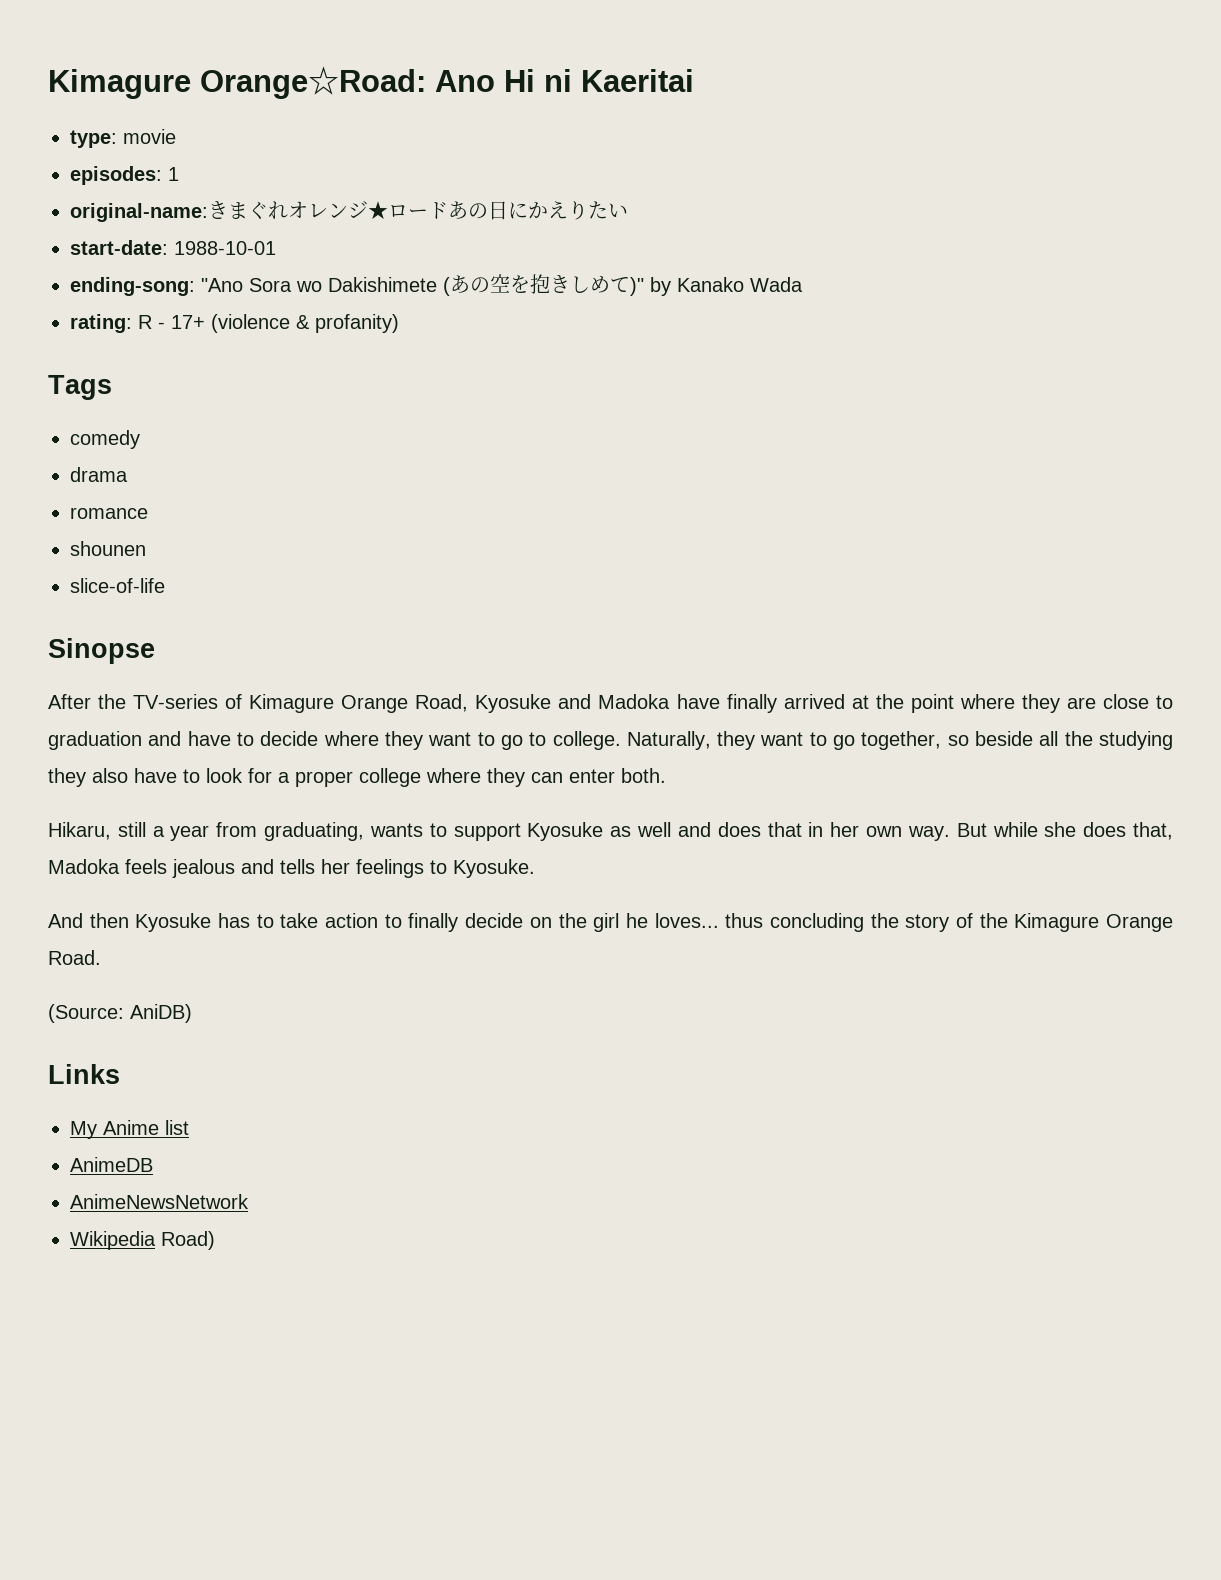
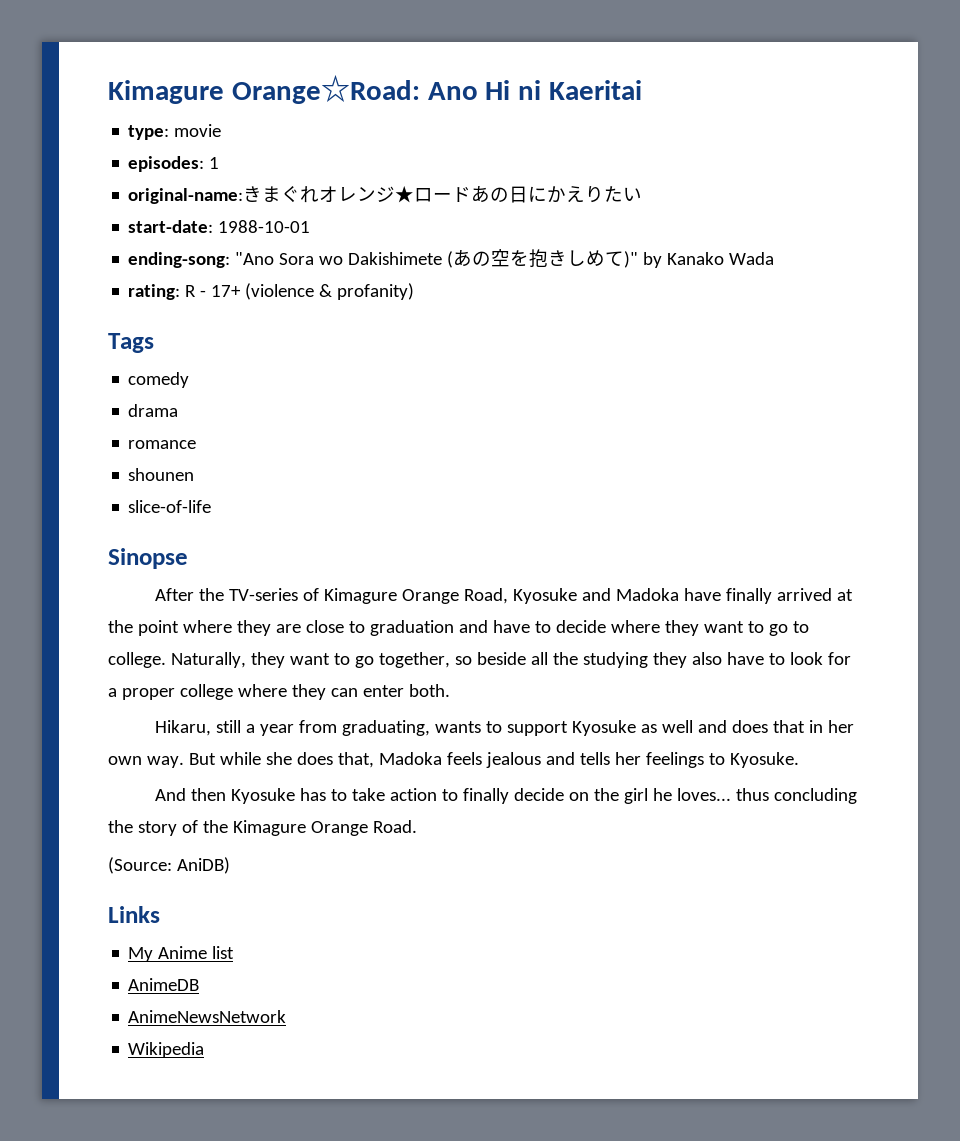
- Wikipedia Road)
+ Wikipedia

